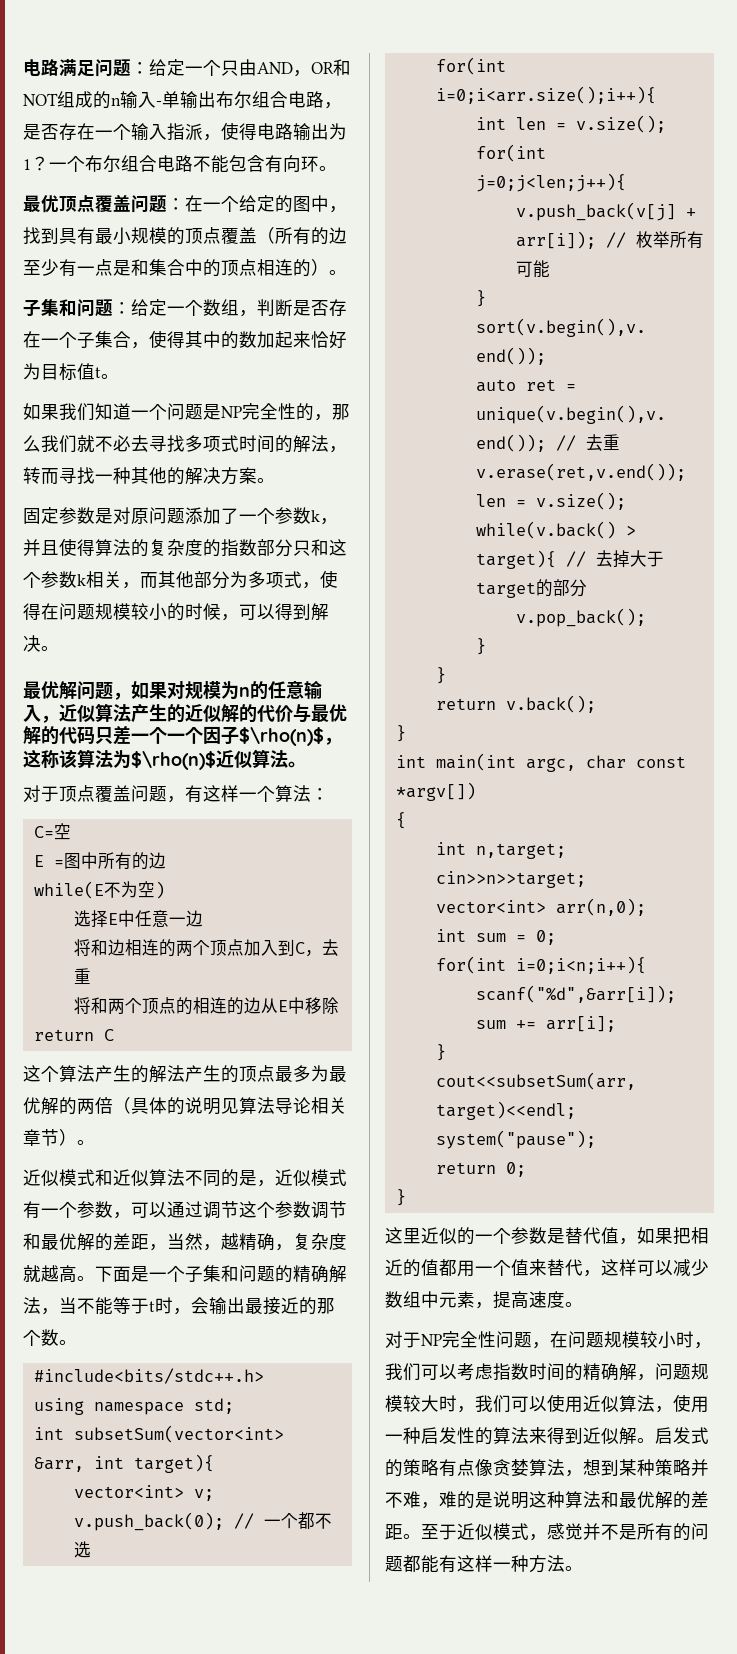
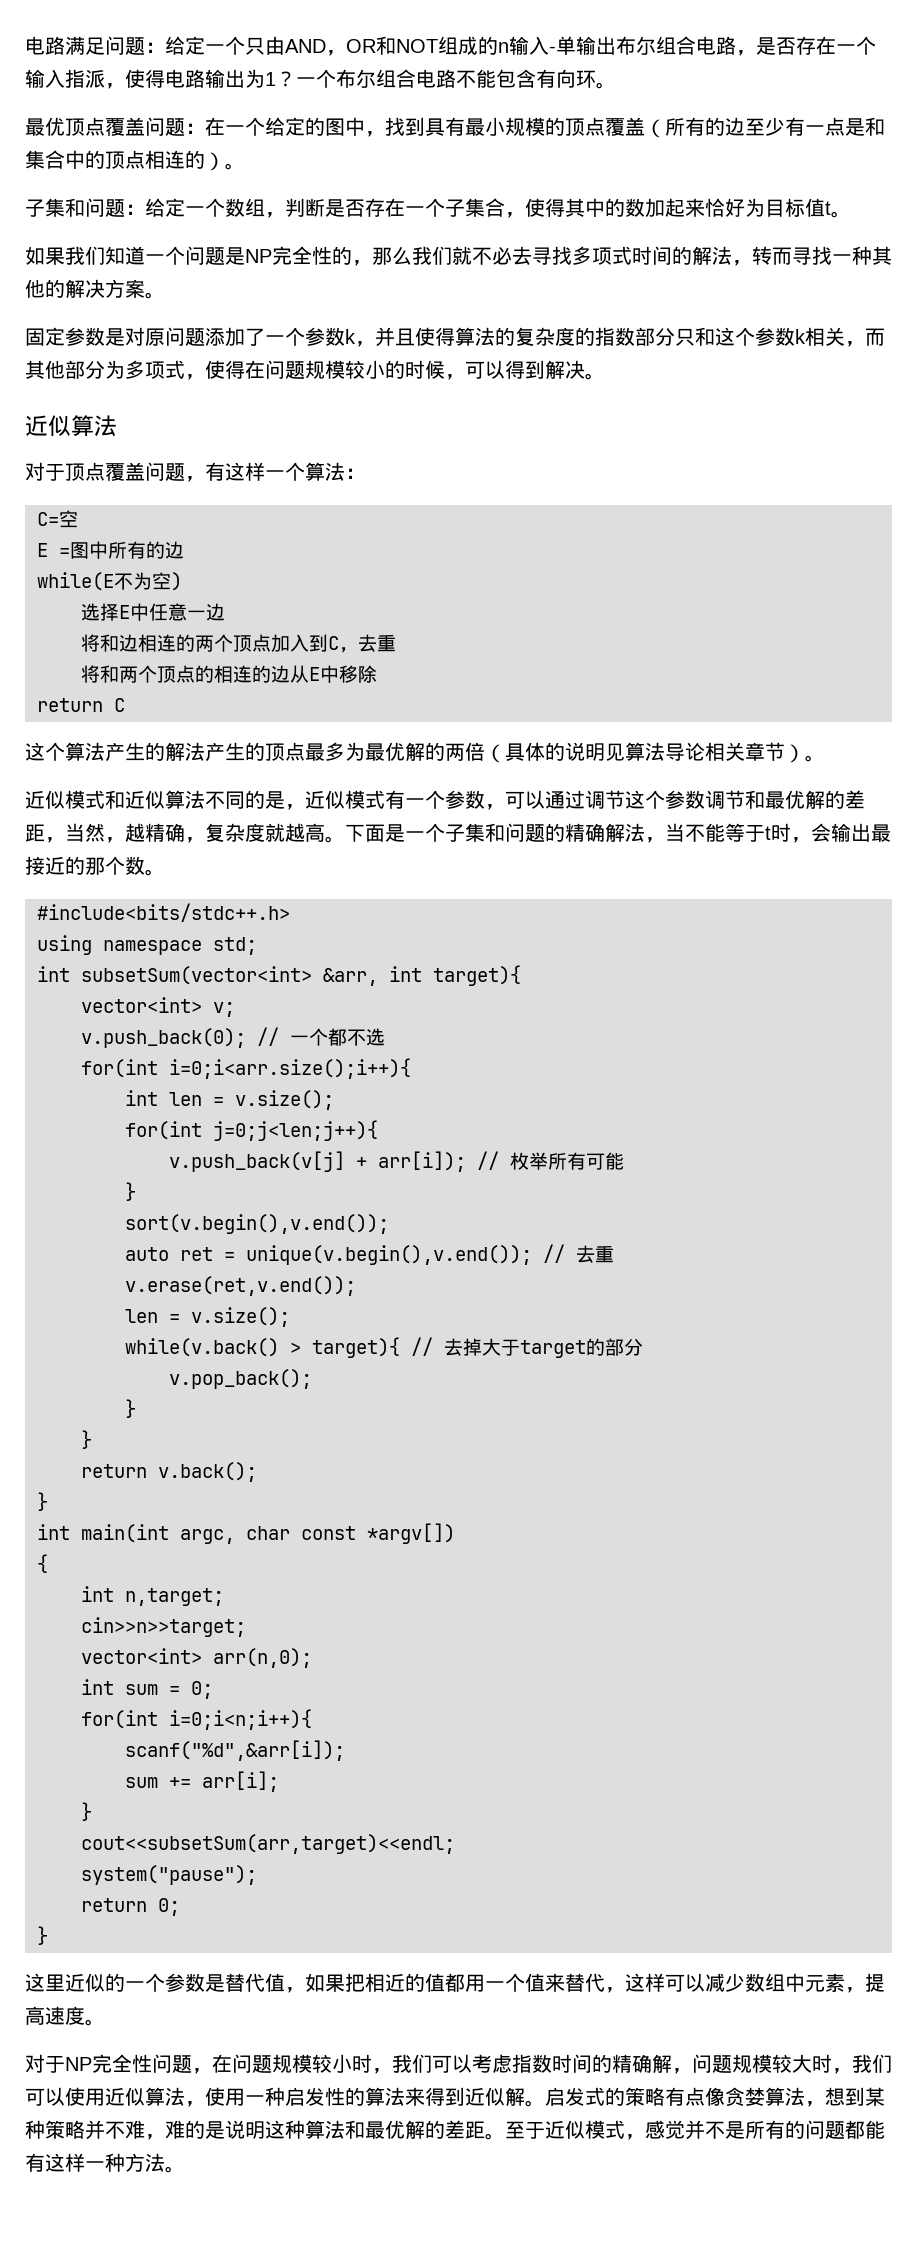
  固定参数是对原问题添加了一个参数k，并且使得算法的复杂度的指数部分只和这个参数k相关，而其他部分为多项式，使得在问题规模较小的时候，可以得到解决。
- 最优解问题，如果对规模为n的任意输入，近似算法产生的近似解的代价与最优解的代码只差一个一个因子$\rho(n)$，这称该算法为$\rho(n)$近似算法。
+ 近似算法

